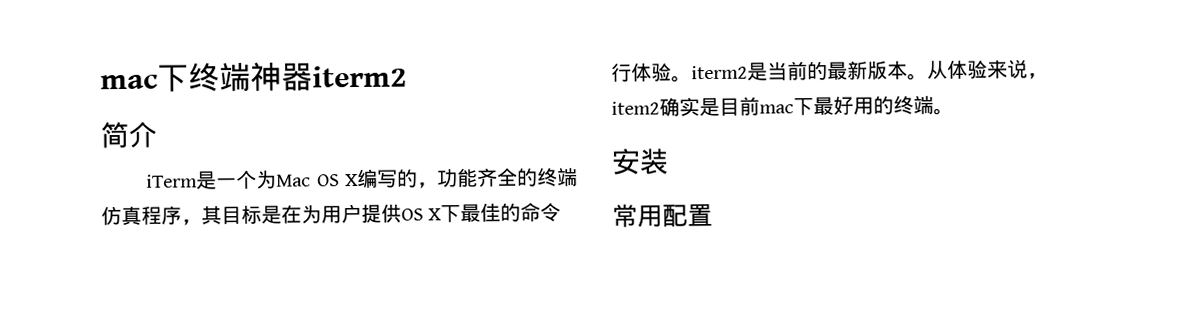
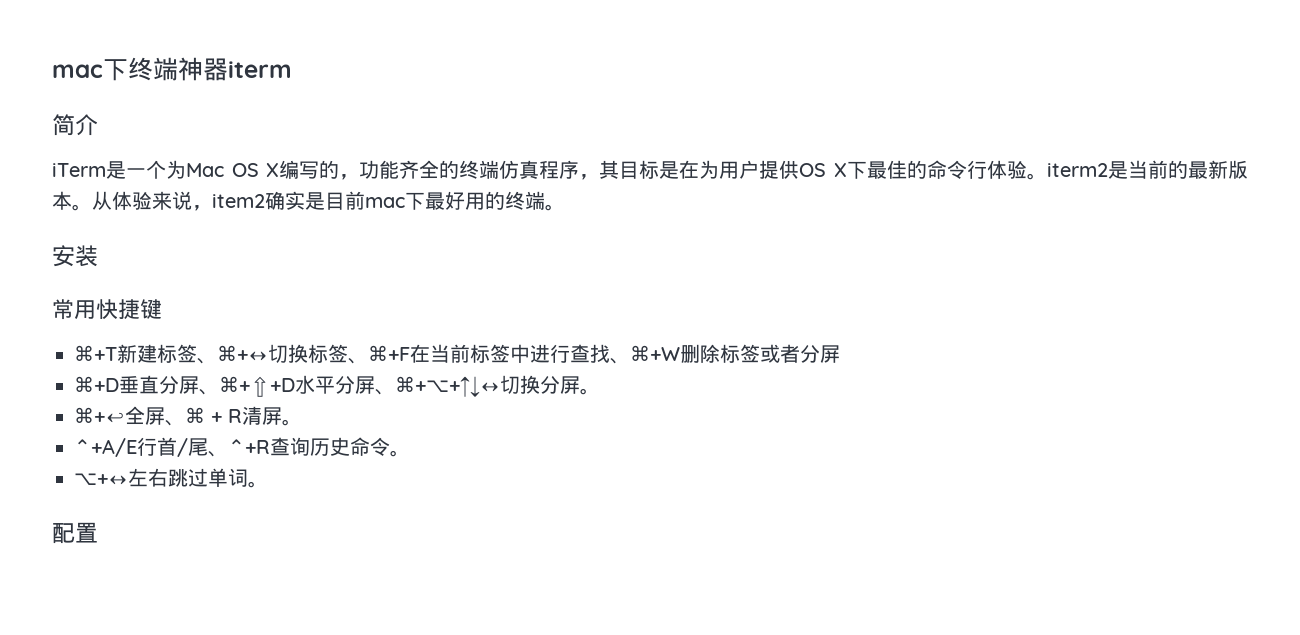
- mac下终端神器iterm2
+ mac下终端神器iterm
- 常用配置
+ 常用快捷键
+ ⌘+T新建标签、⌘+↔切换标签、⌘+F在当前标签中进行查找、⌘+W删除标签或者分屏
+ ⌘+D垂直分屏、⌘+⇧+D水平分屏、⌘+⌥+↑↓↔切换分屏。
+ ⌘+↩全屏、⌘ + R清屏。
+ ⌃+A/E行首/尾、⌃+R查询历史命令。
+ ⌥+↔左右跳过单词。
+ 配置

